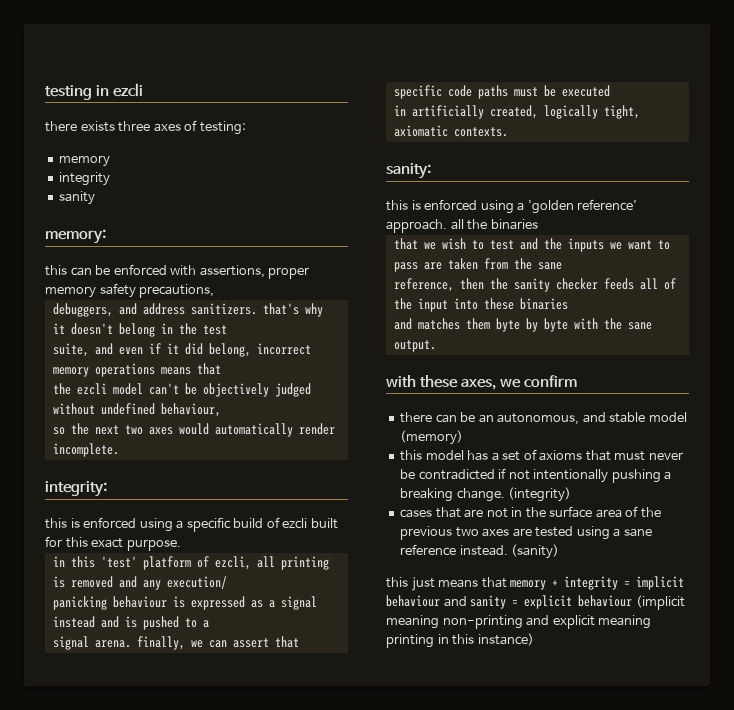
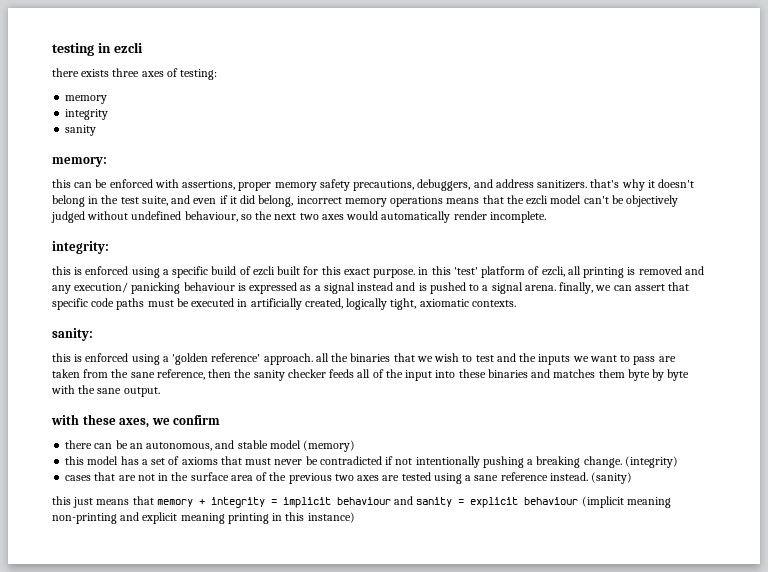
- this can be enforced with assertions, proper memory safety precautions,
- debuggers, and address sanitizers. that's why it doesn't belong in the test
- suite, and even if it did belong, incorrect memory operations means that
- the ezcli model can't be objectively judged without undefined behaviour,
- so the next two axes would automatically render incomplete.
+ this can be enforced with assertions, proper memory safety precautions, debuggers, and address sanitizers. that's why it doesn't belong in the test suite, and even if it did belong, incorrect memory operations means that the ezcli model can't be objectively judged without undefined behaviour, so the next two axes would automatically render incomplete.
- this is enforced using a specific build of ezcli built for this exact purpose.
- in this 'test' platform of ezcli, all printing is removed and any execution/
- panicking behaviour is expressed as a signal instead and is pushed to a
- signal arena. finally, we can assert that specific code paths must be executed
- in artificially created, logically tight, axiomatic contexts.
+ this is enforced using a specific build of ezcli built for this exact purpose. in this 'test' platform of ezcli, all printing is removed and any execution/ panicking behaviour is expressed as a signal instead and is pushed to a signal arena. finally, we can assert that specific code paths must be executed in artificially created, logically tight, axiomatic contexts.
- this is enforced using a 'golden reference' approach. all the binaries
- that we wish to test and the inputs we want to pass are taken from the sane
- reference, then the sanity checker feeds all of the input into these binaries
- and matches them byte by byte with the sane output.
+ this is enforced using a 'golden reference' approach. all the binaries that we wish to test and the inputs we want to pass are taken from the sane reference, then the sanity checker feeds all of the input into these binaries and matches them byte by byte with the sane output.

